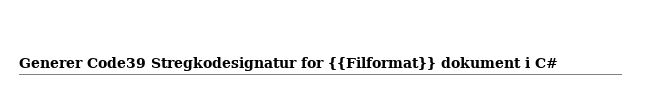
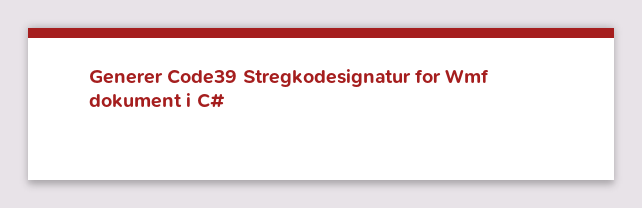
- Generer Code39 Stregkodesignatur for {{Filformat}} dokument i C#
+ Generer Code39 Stregkodesignatur for Wmf dokument i C#

